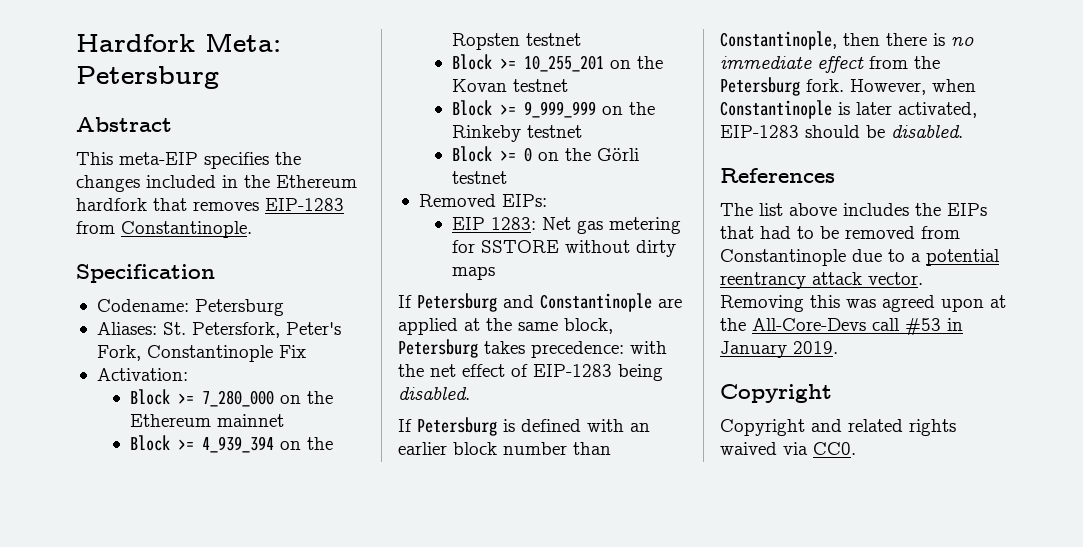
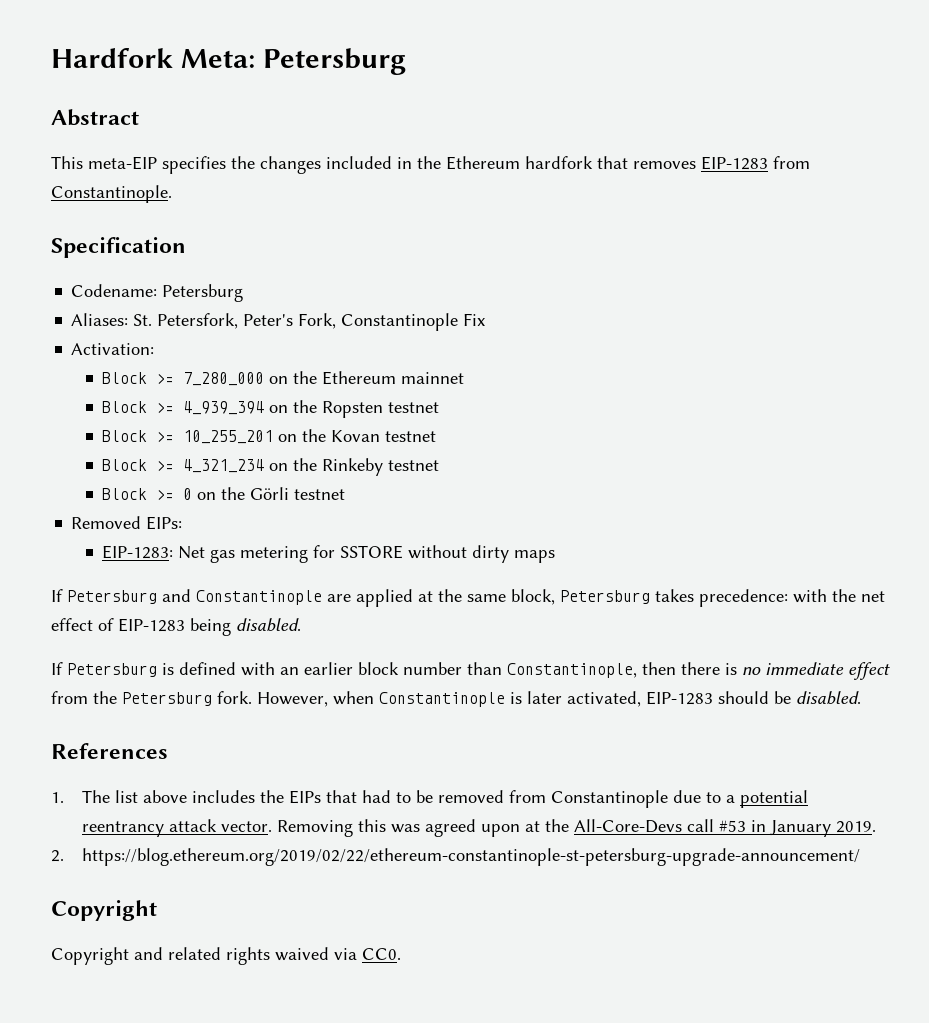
- Block >= 9_999_999 on the Rinkeby testnet
+ Block >= 4_321_234 on the Rinkeby testnet
- EIP 1283: Net gas metering for SSTORE without dirty maps
+ EIP-1283: Net gas metering for SSTORE without dirty maps
- The list above includes the EIPs that had to be removed from Constantinople due to a potential reentrancy attack vector.
+ 1. The list above includes the EIPs that had to be removed from Constantinople due to a potential reentrancy attack vector.
+ 2. https://blog.ethereum.org/2019/02/22/ethereum-constantinople-st-petersburg-upgrade-announcement/

